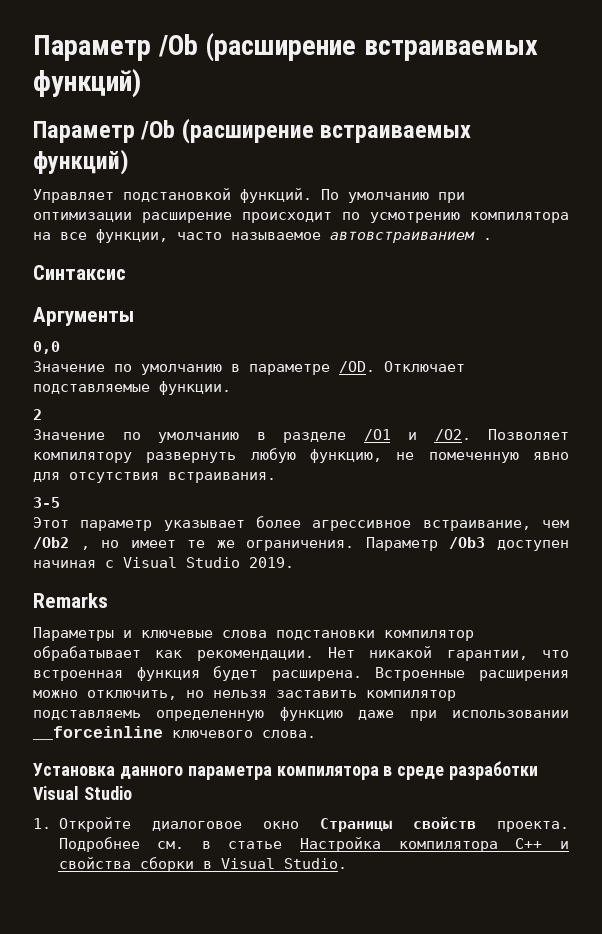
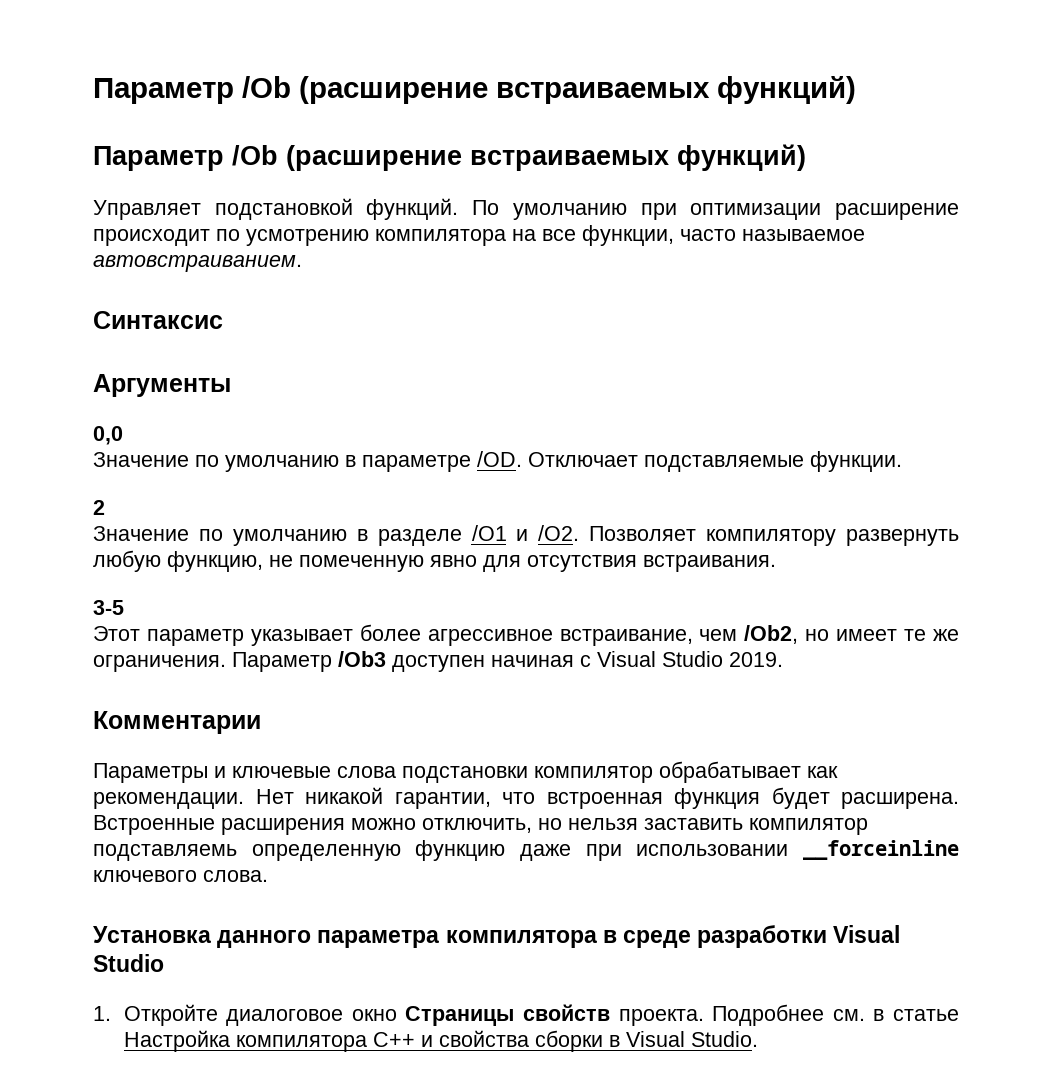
- По умолчанию при оптимизации расширение происходит по усмотрению компилятора на все функции, часто называемое автовстраиванием .
+ По умолчанию при оптимизации расширение происходит по усмотрению компилятора на все функции, часто называемое автовстраиванием.
- Этот параметр указывает более агрессивное встраивание, чем /Ob2 , но имеет те же ограничения.
+ Этот параметр указывает более агрессивное встраивание, чем /Ob2, но имеет те же ограничения.
- Remarks
+ Комментарии

